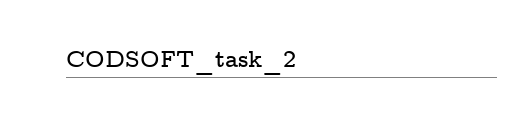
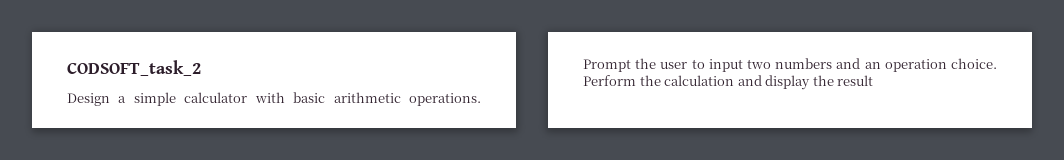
+ Design a simple calculator with basic arithmetic operations. Prompt the user to input two numbers and an operation choice. Perform the calculation and display the result

